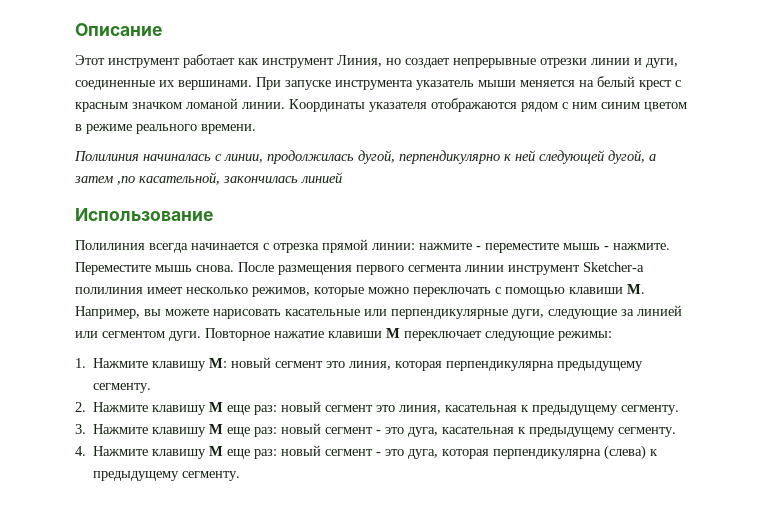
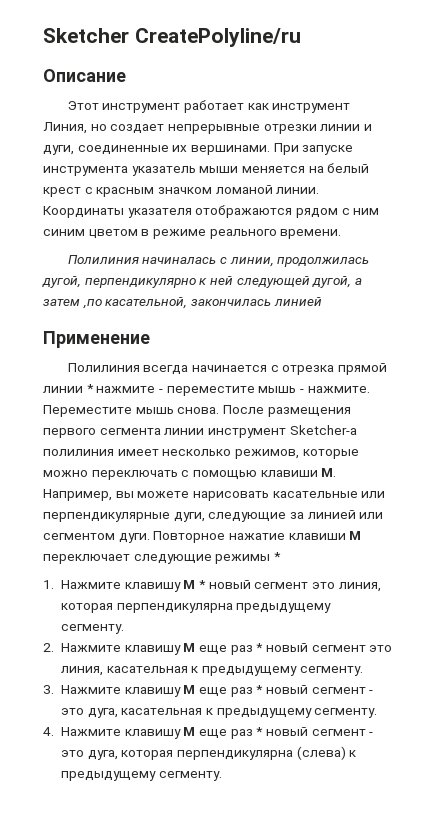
+ Sketcher CreatePolyline/ru
- Использование
+ Применение
- Полилиния всегда начинается с отрезка прямой линии: нажмите - переместите мышь - нажмите.
+ Полилиния всегда начинается с отрезка прямой линии * нажмите - переместите мышь - нажмите.
- Повторное нажатие клавиши M переключает следующие режимы:
+ Повторное нажатие клавиши M переключает следующие режимы *
- 1. Нажмите клавишу M: новый сегмент это линия, которая перпендикулярна предыдущему сегменту.
+ 1. Нажмите клавишу M * новый сегмент это линия, которая перпендикулярна предыдущему сегменту.
- 2. Нажмите клавишу M еще раз: новый сегмент это линия, касательная к предыдущему сегменту.
+ 2. Нажмите клавишу M еще раз * новый сегмент это линия, касательная к предыдущему сегменту.
- 3. Нажмите клавишу M еще раз: новый сегмент - это дуга, касательная к предыдущему сегменту.
+ 3. Нажмите клавишу M еще раз * новый сегмент - это дуга, касательная к предыдущему сегменту.
- 4. Нажмите клавишу M еще раз: новый сегмент - это дуга, которая перпендикулярна (слева) к предыдущему сегменту.
+ 4. Нажмите клавишу M еще раз * новый сегмент - это дуга, которая перпендикулярна (слева) к предыдущему сегменту.

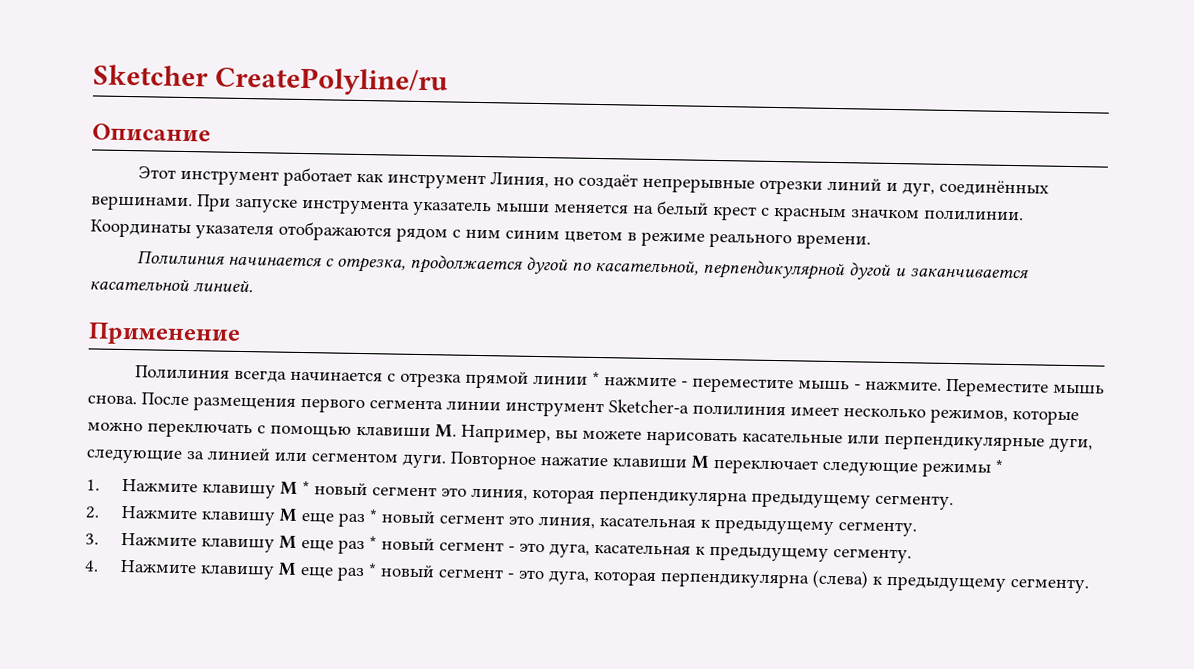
- Этот инструмент работает как инструмент Линия, но создает непрерывные отрезки линии и дуги, соединенные их вершинами.
+ Этот инструмент работает как инструмент Линия, но создаёт непрерывные отрезки линий и дуг, соединённых вершинами.
- При запуске инструмента указатель мыши меняется на белый крест с красным значком ломаной линии.
+ При запуске инструмента указатель мыши меняется на белый крест с красным значком полилинии.
- Полилиния начиналась с линии, продолжилась дугой, перпендикулярно к ней следующей дугой, а затем ,по касательной, закончилась линией
+ Полилиния начинается с отрезка, продолжается дугой по касательной, перпендикулярной дугой и заканчивается касательной линией.

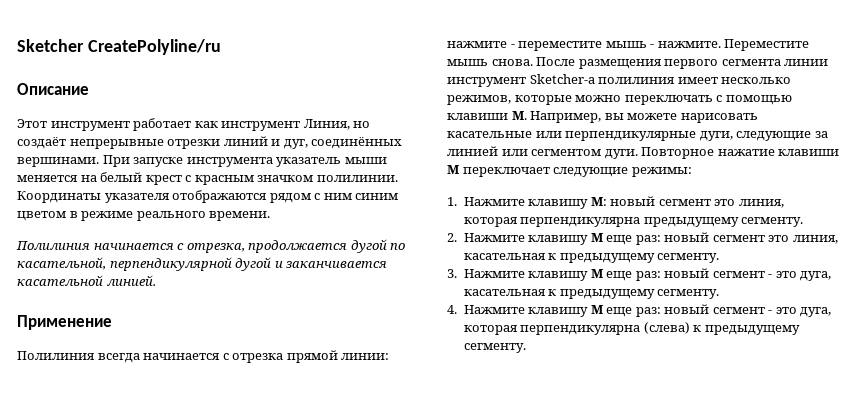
- Полилиния всегда начинается с отрезка прямой линии * нажмите - переместите мышь - нажмите.
+ Полилиния всегда начинается с отрезка прямой линии: нажмите - переместите мышь - нажмите.
- Повторное нажатие клавиши M переключает следующие режимы *
+ Повторное нажатие клавиши M переключает следующие режимы:
- 1. Нажмите клавишу M * новый сегмент это линия, которая перпендикулярна предыдущему сегменту.
+ 1. Нажмите клавишу M: новый сегмент это линия, которая перпендикулярна предыдущему сегменту.
- 2. Нажмите клавишу M еще раз * новый сегмент это линия, касательная к предыдущему сегменту.
+ 2. Нажмите клавишу M еще раз: новый сегмент это линия, касательная к предыдущему сегменту.
- 3. Нажмите клавишу M еще раз * новый сегмент - это дуга, касательная к предыдущему сегменту.
+ 3. Нажмите клавишу M еще раз: новый сегмент - это дуга, касательная к предыдущему сегменту.
- 4. Нажмите клавишу M еще раз * новый сегмент - это дуга, которая перпендикулярна (слева) к предыдущему сегменту.
+ 4. Нажмите клавишу M еще раз: новый сегмент - это дуга, которая перпендикулярна (слева) к предыдущему сегменту.

